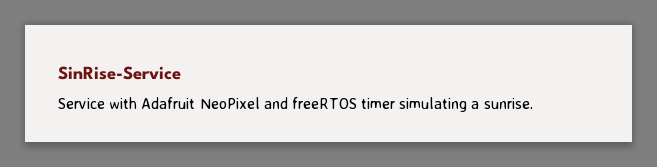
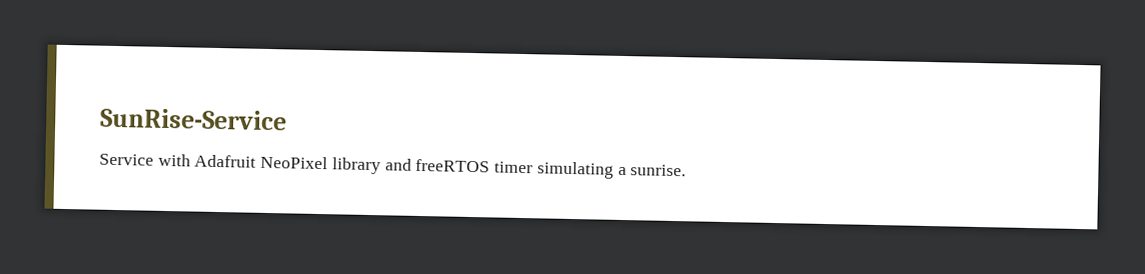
- SinRise-Service
+ SunRise-Service
- Service with Adafruit NeoPixel and freeRTOS timer simulating a sunrise.
+ Service with Adafruit NeoPixel library and freeRTOS timer simulating a sunrise.

